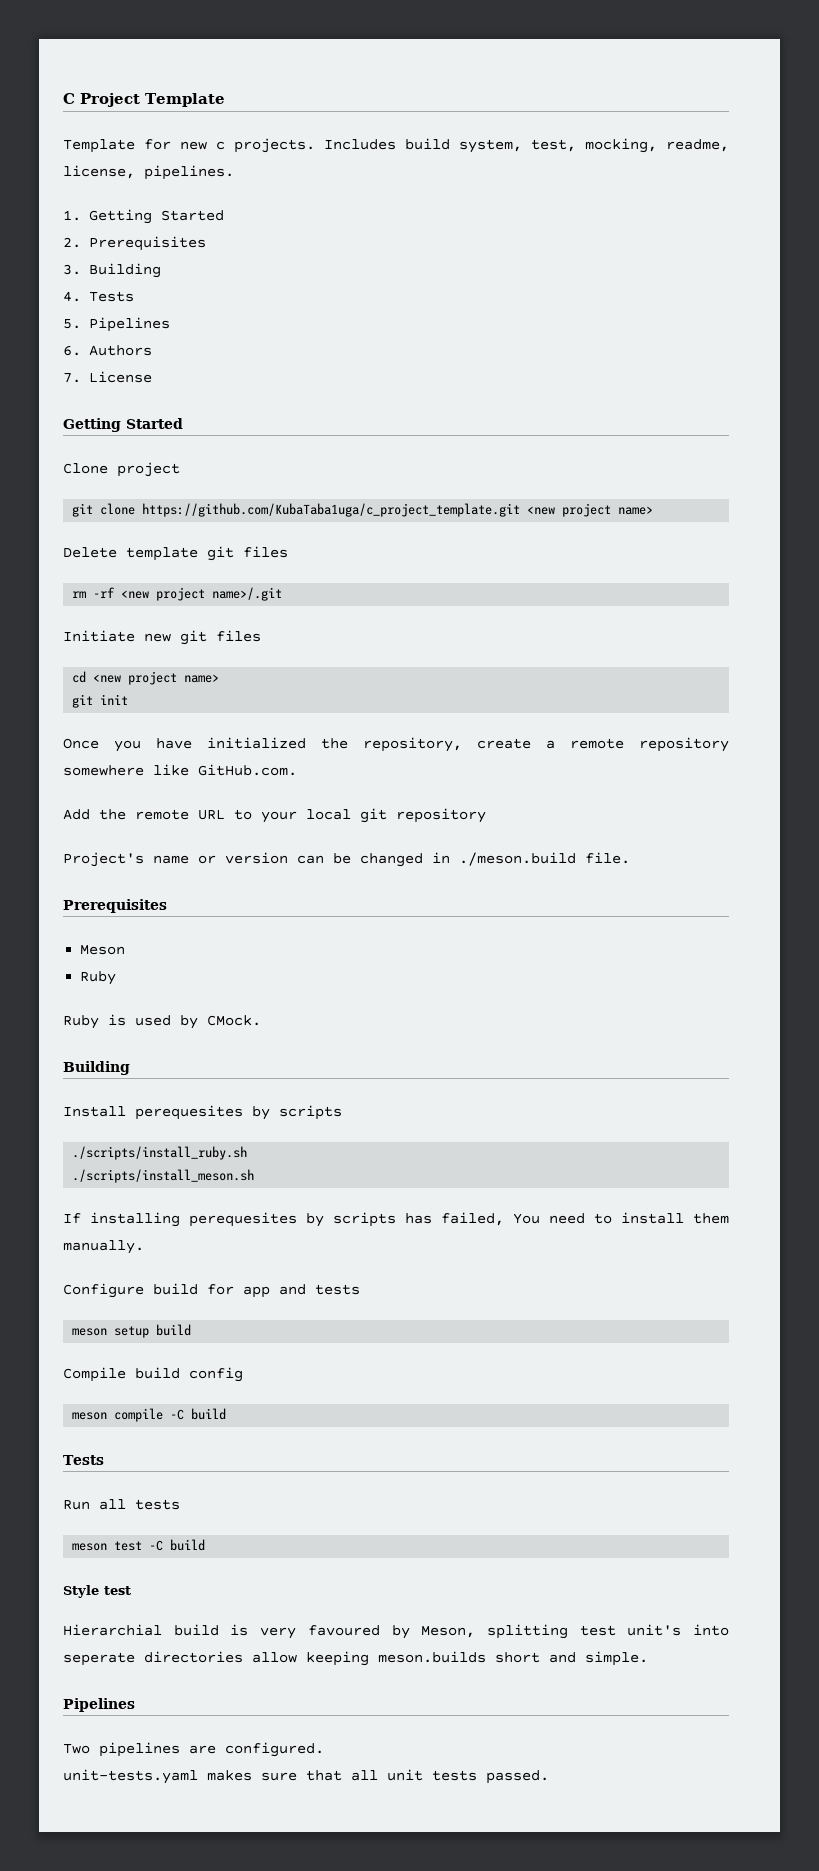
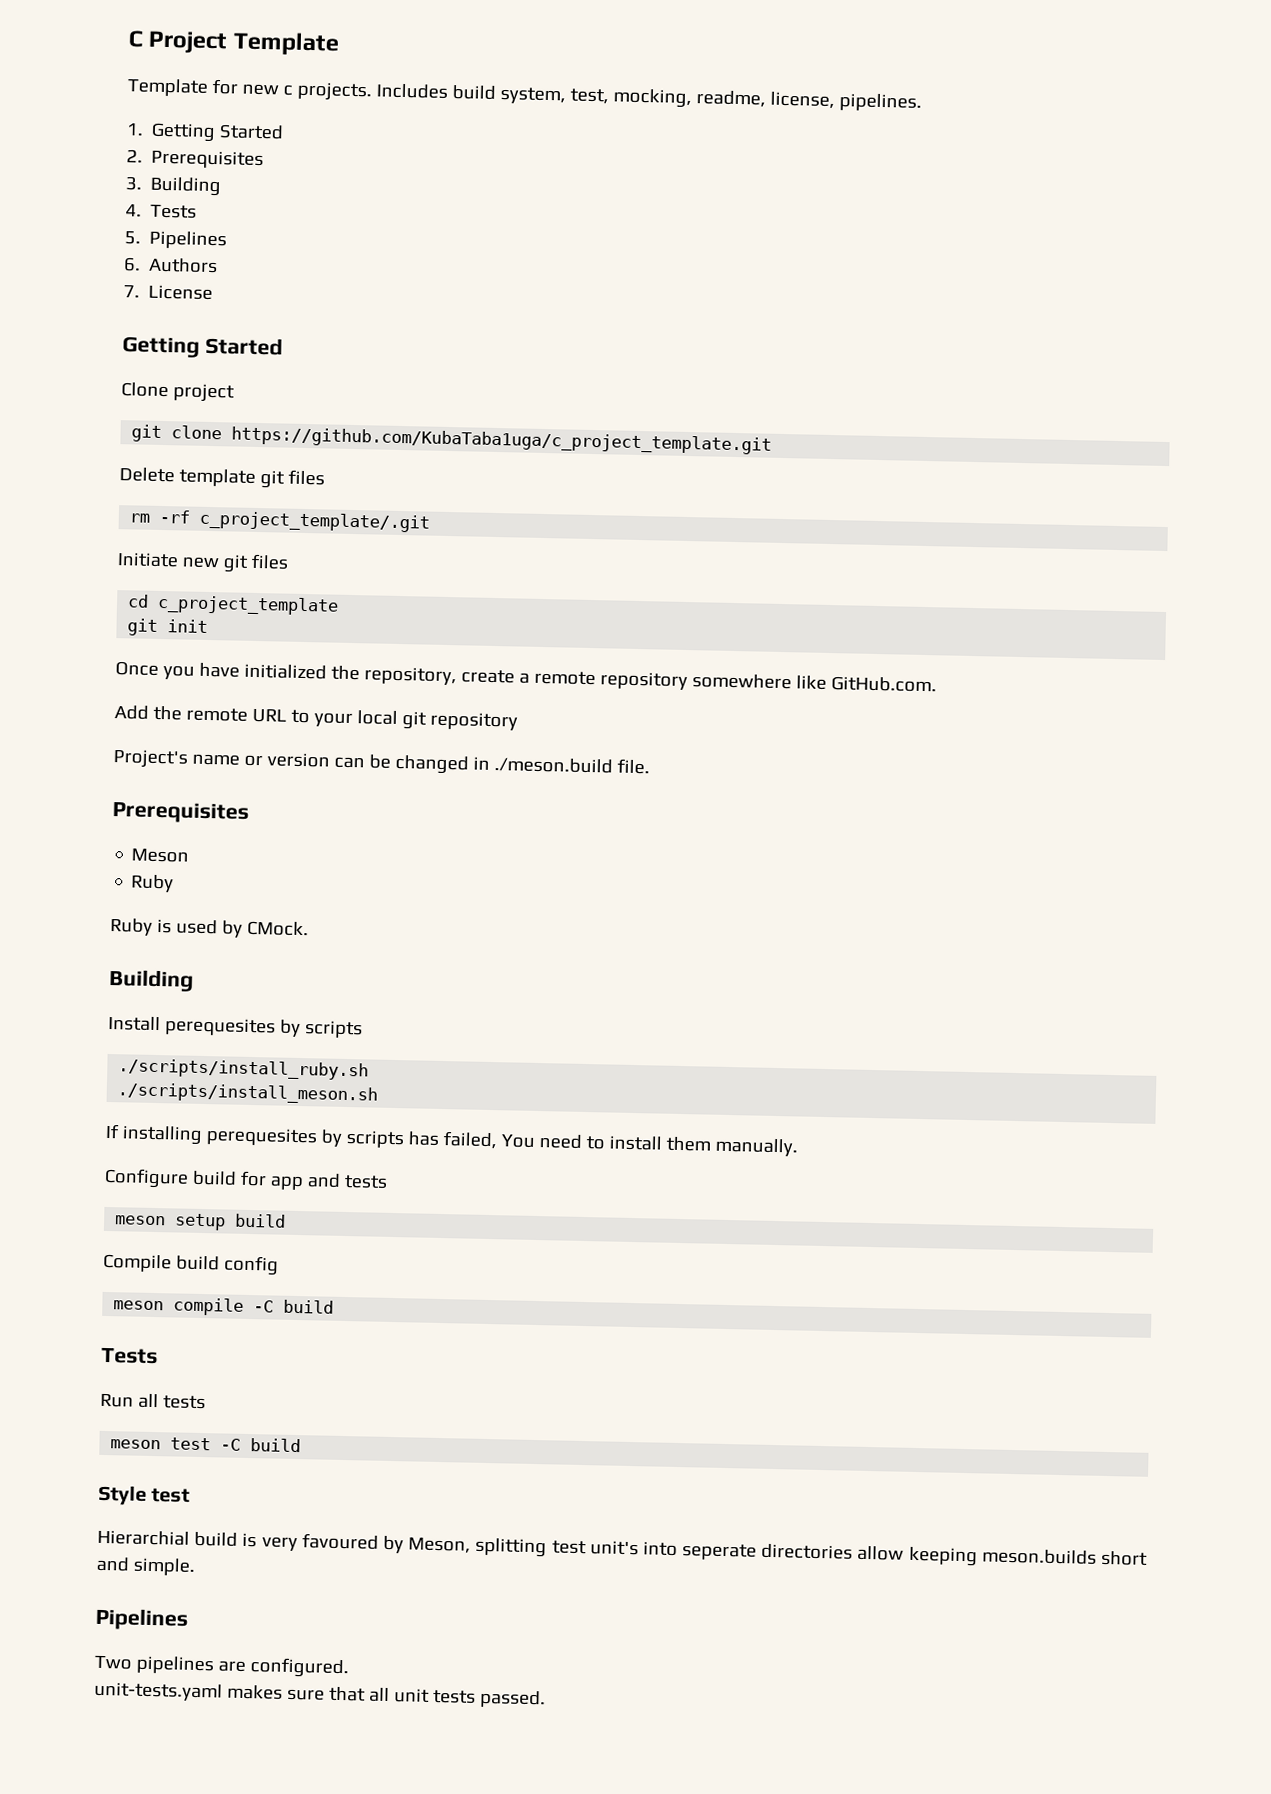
- git clone https://github.com/KubaTaba1uga/c_project_template.git <new project name>
+ git clone https://github.com/KubaTaba1uga/c_project_template.git
- rm -rf <new project name>/.git
+ rm -rf c_project_template/.git
- cd <new project name>
+ cd c_project_template

